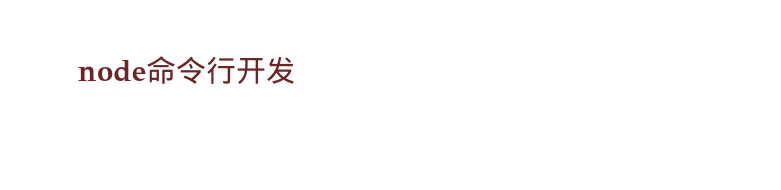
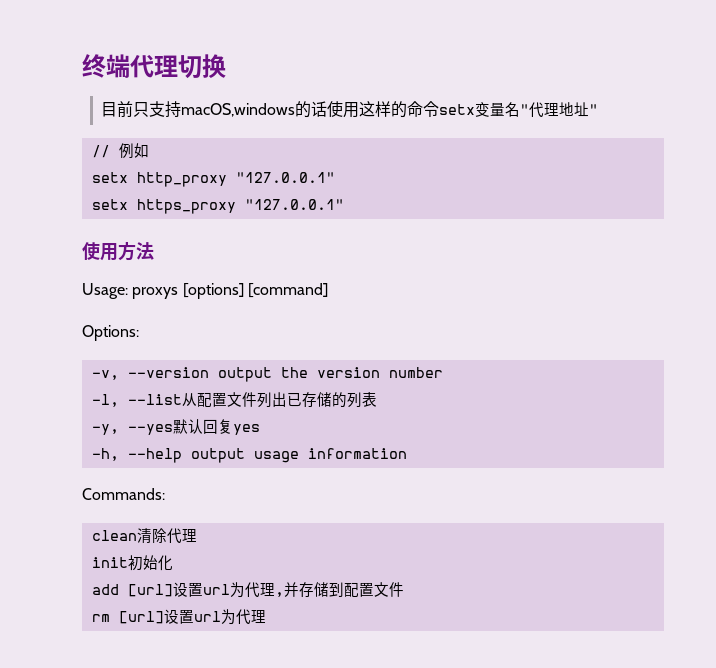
- node命令行开发
+ 终端代理切换
+ 目前只支持macOS,windows的话使用这样的命令setx变量名"代理地址"
+ // 例如
+ setx http_proxy "127.0.0.1"
+ setx https_proxy "127.0.0.1"
+ 使用方法
+ Usage: proxys [options] [command]
+ Options:
+ -v, --version output the version number
+ -l, --list从配置文件列出已存储的列表
+ -y, --yes默认回复yes
+ -h, --help output usage information
+ Commands:
+ clean清除代理
+ init初始化
+ add [url]设置url为代理,并存储到配置文件
+ rm [url]设置url为代理

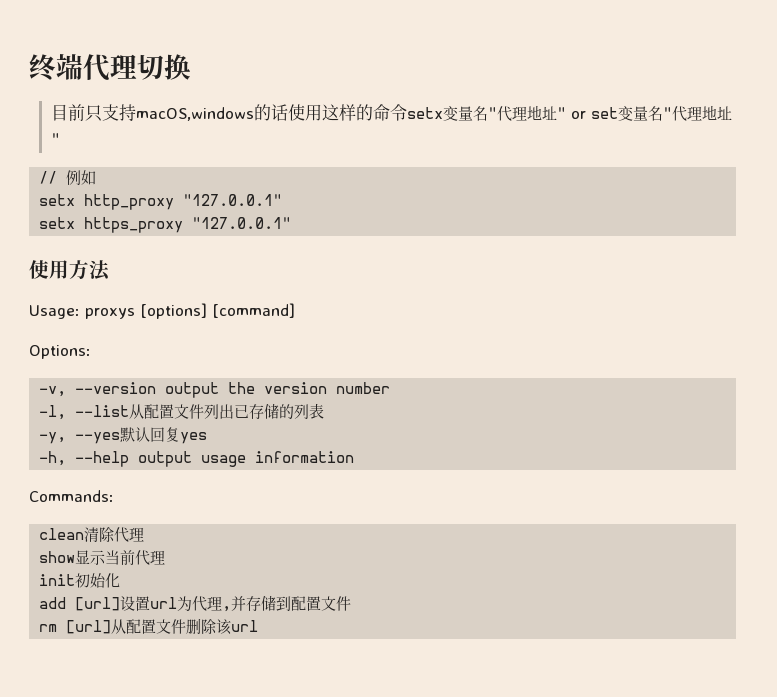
- 目前只支持macOS,windows的话使用这样的命令setx变量名"代理地址"
+ 目前只支持macOS,windows的话使用这样的命令setx变量名"代理地址" or set变量名"代理地址"
+ show显示当前代理
- rm [url]设置url为代理
+ rm [url]从配置文件删除该url

